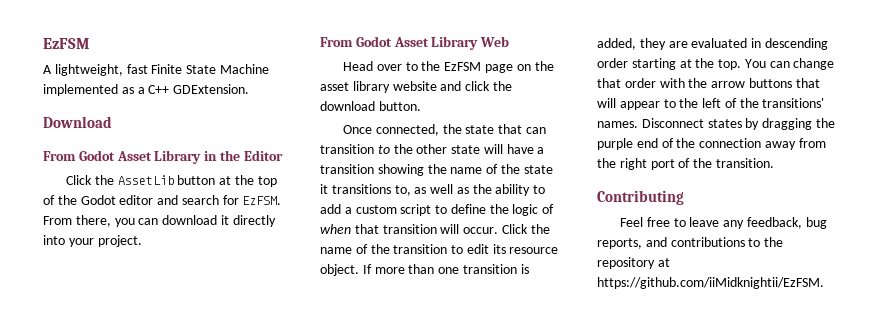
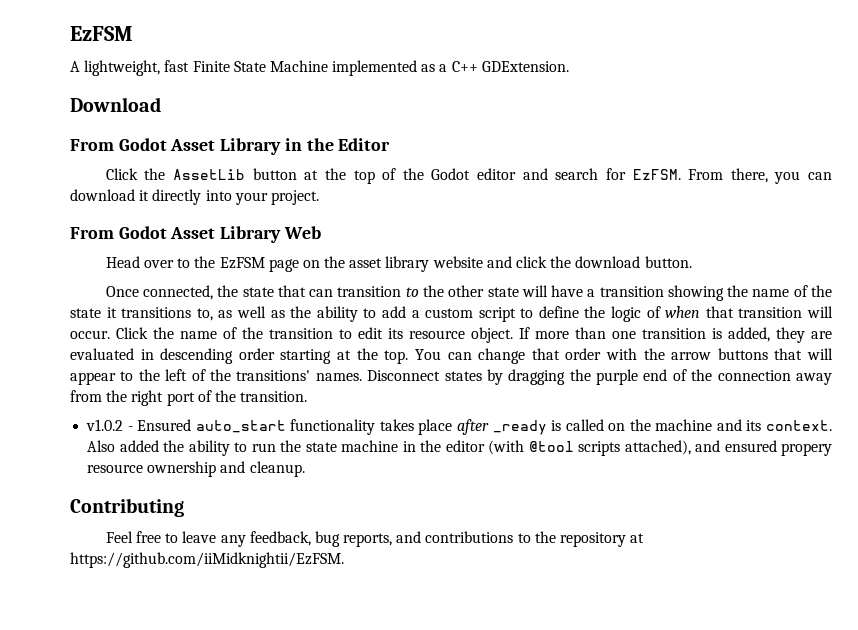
+ v1.0.2 - Ensured auto_start functionality takes place after _ready is called on the machine and its context. Also added the ability to run the state machine in the editor (with @tool scripts attached), and ensured propery resource ownership and cleanup.

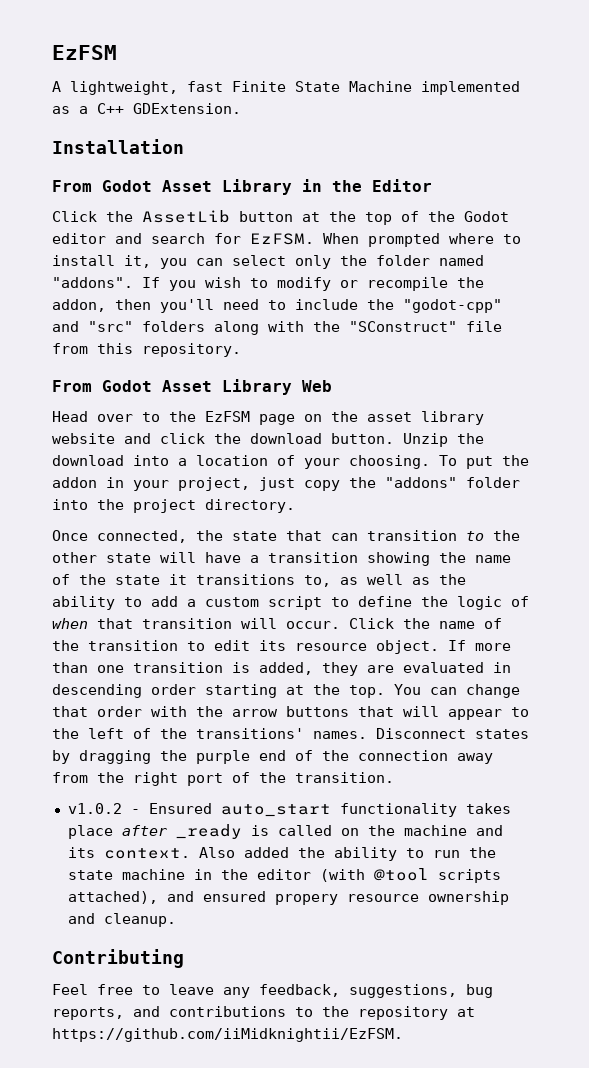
- Download
+ Installation
- From there, you can download it directly into your project.
+ When prompted where to install it, you can select only the folder named "addons". If you wish to modify or recompile the addon, then you'll need to include the "godot-cpp" and "src" folders along with the "SConstruct" file from this repository.
+ Unzip the download into a location of your choosing. To put the addon in your project, just copy the "addons" folder into the project directory.
- Feel free to leave any feedback, bug reports, and contributions to the repository at https://github.com/iiMidknightii/EzFSM.
+ Feel free to leave any feedback, suggestions, bug reports, and contributions to the repository at https://github.com/iiMidknightii/EzFSM.

